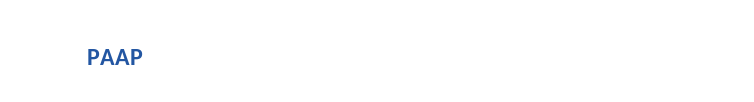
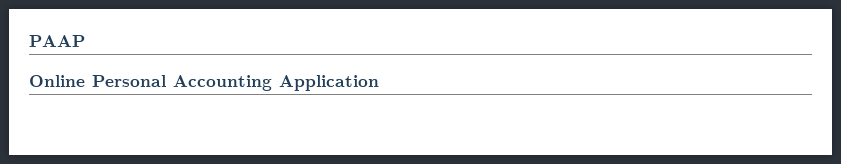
+ Online Personal Accounting Application

